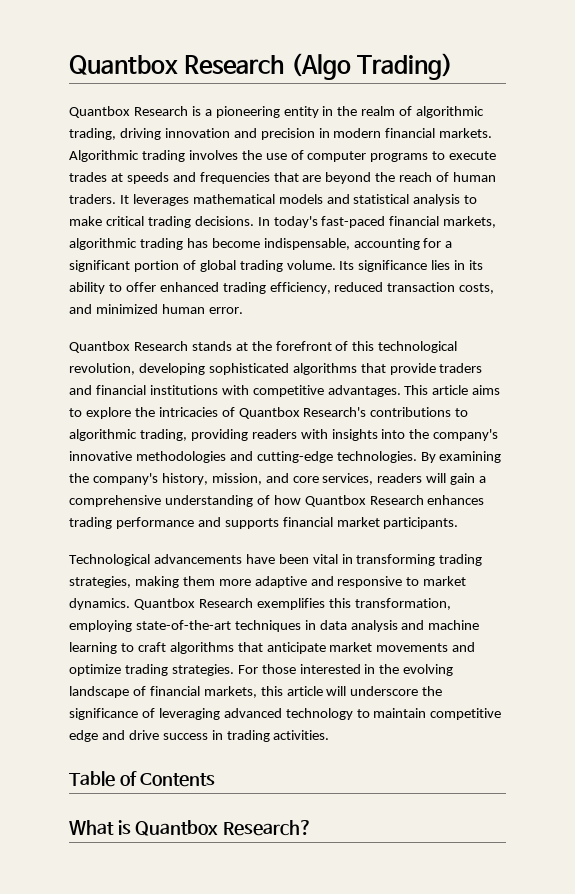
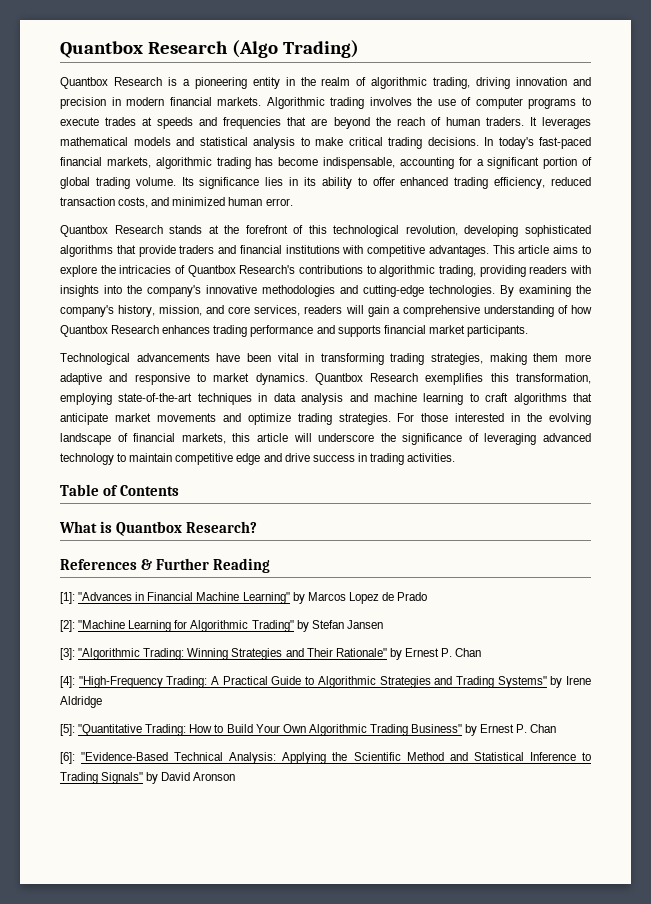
+ References & Further Reading
+ [1]: "Advances in Financial Machine Learning" by Marcos Lopez de Prado
+ [2]: "Machine Learning for Algorithmic Trading" by Stefan Jansen
+ [3]: "Algorithmic Trading: Winning Strategies and Their Rationale" by Ernest P. Chan
+ [4]: "High-Frequency Trading: A Practical Guide to Algorithmic Strategies and Trading Systems" by Irene Aldridge
+ [5]: "Quantitative Trading: How to Build Your Own Algorithmic Trading Business" by Ernest P. Chan
+ [6]: "Evidence-Based Technical Analysis: Applying the Scientific Method and Statistical Inference to Trading Signals" by David Aronson

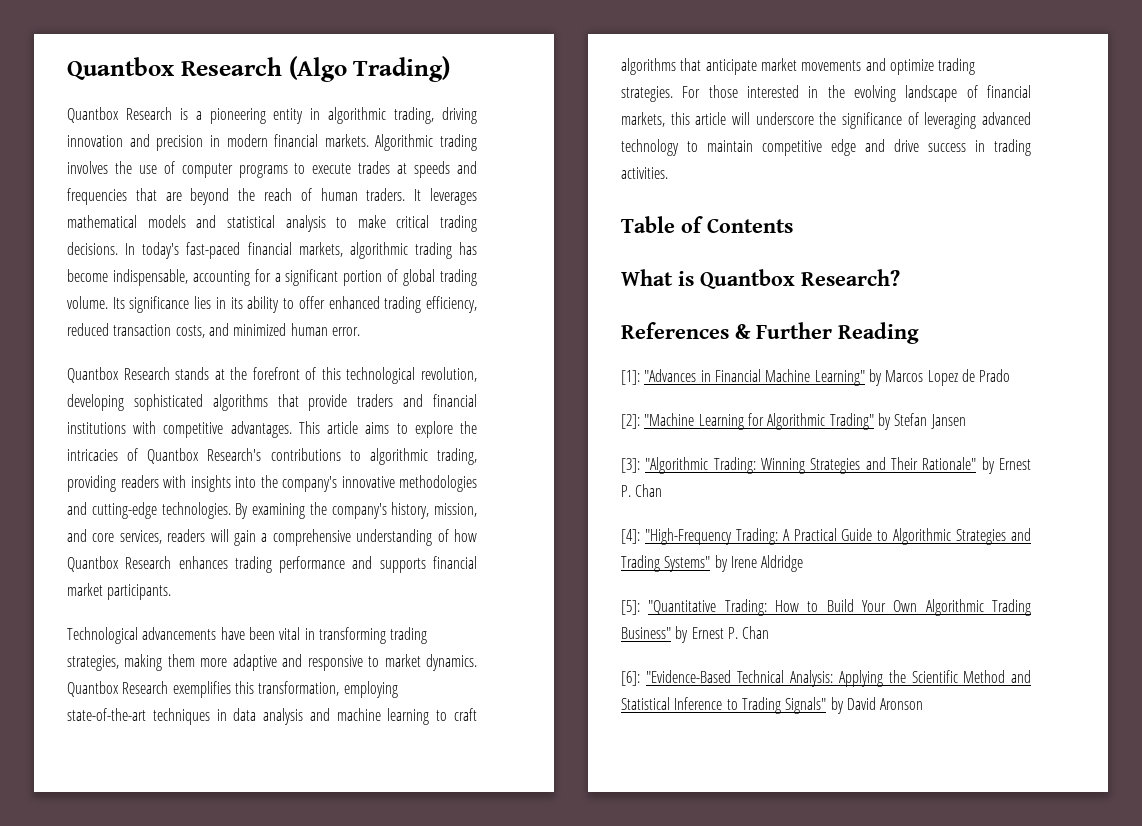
- Quantbox Research is a pioneering entity in the realm of algorithmic trading, driving innovation and precision in modern financial markets.
+ Quantbox Research is a pioneering entity in algorithmic trading, driving innovation and precision in modern financial markets.

